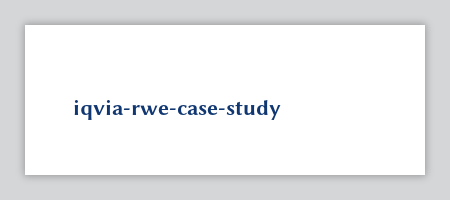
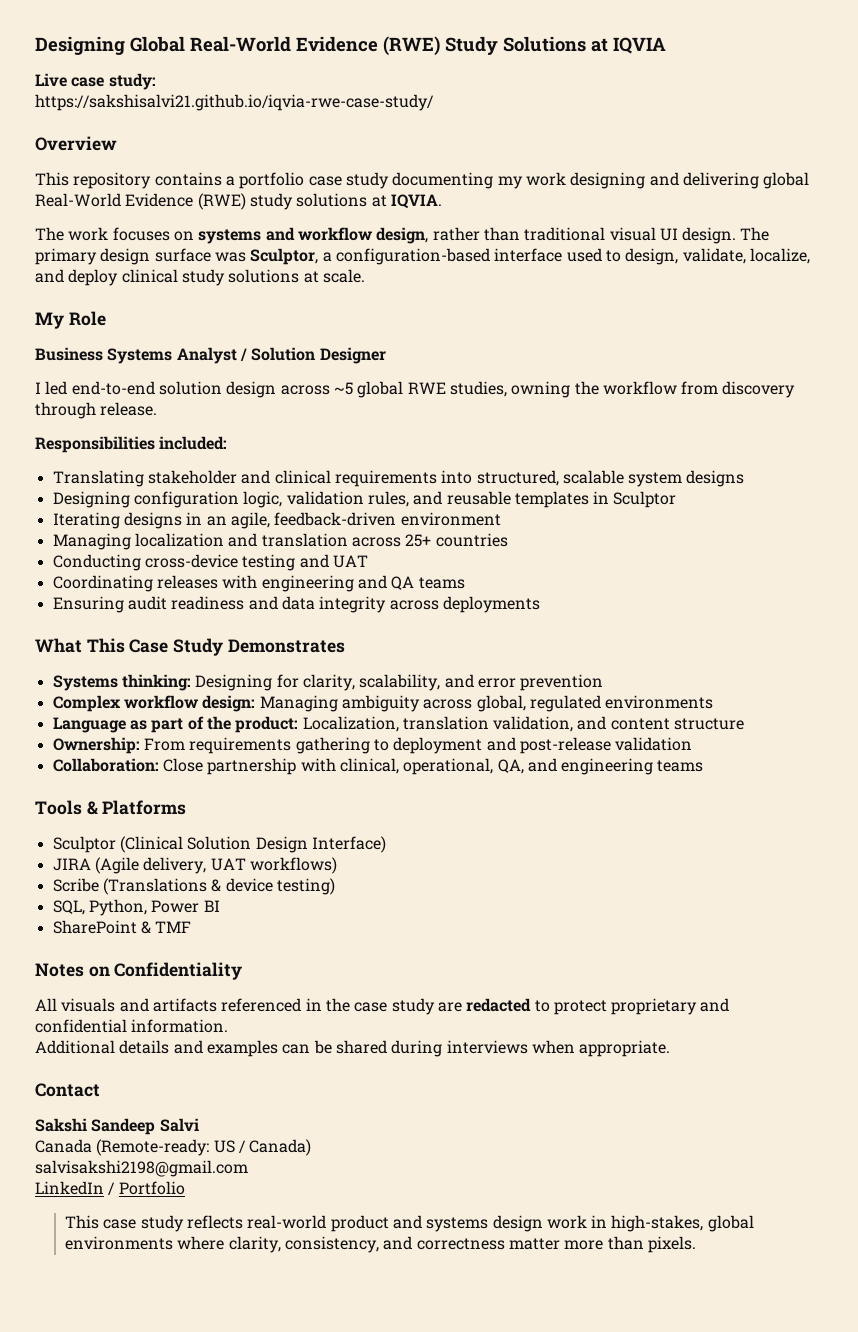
- iqvia-rwe-case-study
+ Designing Global Real-World Evidence (RWE) Study Solutions at IQVIA
+ Live case study:
+ https://sakshisalvi21.github.io/iqvia-rwe-case-study/
+ Overview
+ This repository contains a portfolio case study documenting my work designing and delivering global Real-World Evidence (RWE) study solutions at IQVIA.
+ The work focuses on systems and workflow design, rather than traditional visual UI design. The primary design surface was Sculptor, a configuration-based interface used to design, validate, localize, and deploy clinical study solutions at scale.
+ My Role
+ Business Systems Analyst / Solution Designer
+ I led end-to-end solution design across ~5 global RWE studies, owning the workflow from discovery through release.
+ Responsibilities included:
+ Translating stakeholder and clinical requirements into structured, scalable system designs
+ Designing configuration logic, validation rules, and reusable templates in Sculptor
+ Iterating designs in an agile, feedback-driven environment
+ Managing localization and translation across 25+ countries
+ Conducting cross-device testing and UAT
+ Coordinating releases with engineering and QA teams
+ Ensuring audit readiness and data integrity across deployments
+ What This Case Study Demonstrates
+ Systems thinking: Designing for clarity, scalability, and error prevention
+ Complex workflow design: Managing ambiguity across global, regulated environments
+ Language as part of the product: Localization, translation validation, and content structure
+ Ownership: From requirements gathering to deployment and post-release validation
+ Collaboration: Close partnership with clinical, operational, QA, and engineering teams
+ Tools & Platforms
+ Sculptor (Clinical Solution Design Interface)
+ JIRA (Agile delivery, UAT workflows)
+ Scribe (Translations & device testing)
+ SQL, Python, Power BI
+ SharePoint & TMF
+ Notes on Confidentiality
+ All visuals and artifacts referenced in the case study are redacted to protect proprietary and confidential information.
+ Additional details and examples can be shared during interviews when appropriate.
+ Contact
+ Sakshi Sandeep Salvi
+ Canada (Remote-ready: US / Canada)
+ salvisakshi2198@gmail.com
+ LinkedIn / Portfolio
+ This case study reflects real-world product and systems design work in high-stakes, global environments where clarity, consistency, and correctness matter more than pixels.

